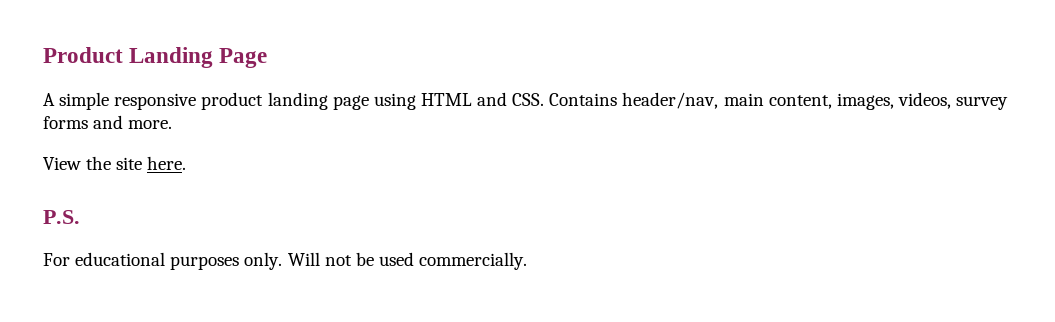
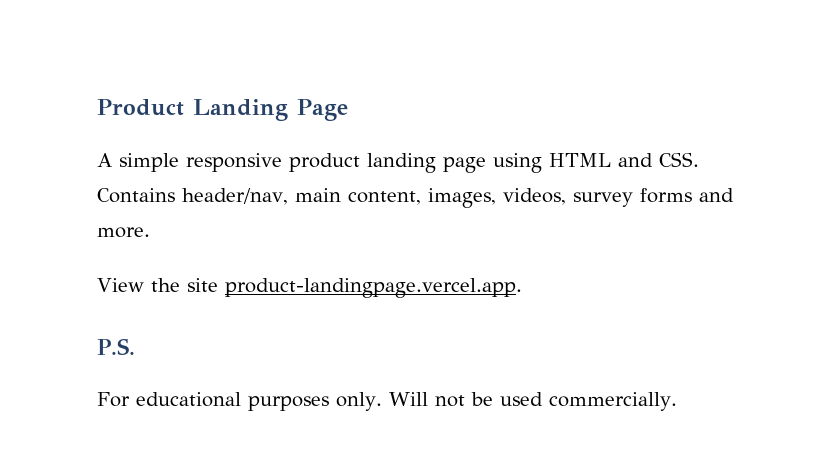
- View the site here.
+ View the site product-landingpage.vercel.app.

